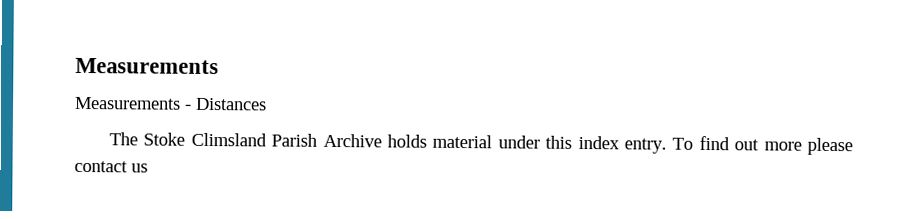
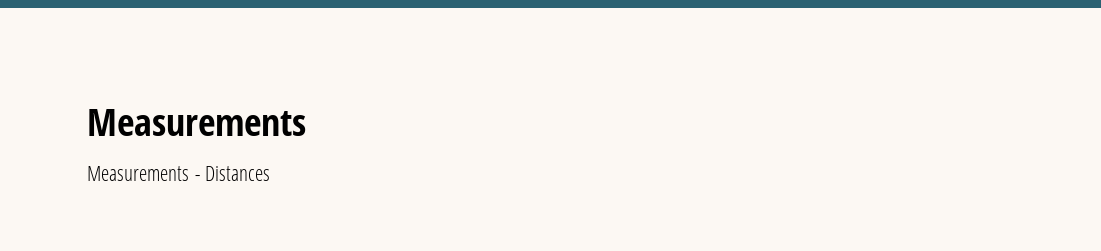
- The Stoke Climsland Parish Archive holds material under this index entry. To find out more please contact us

